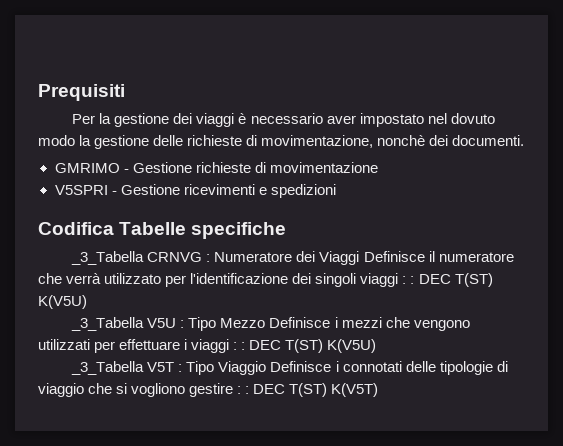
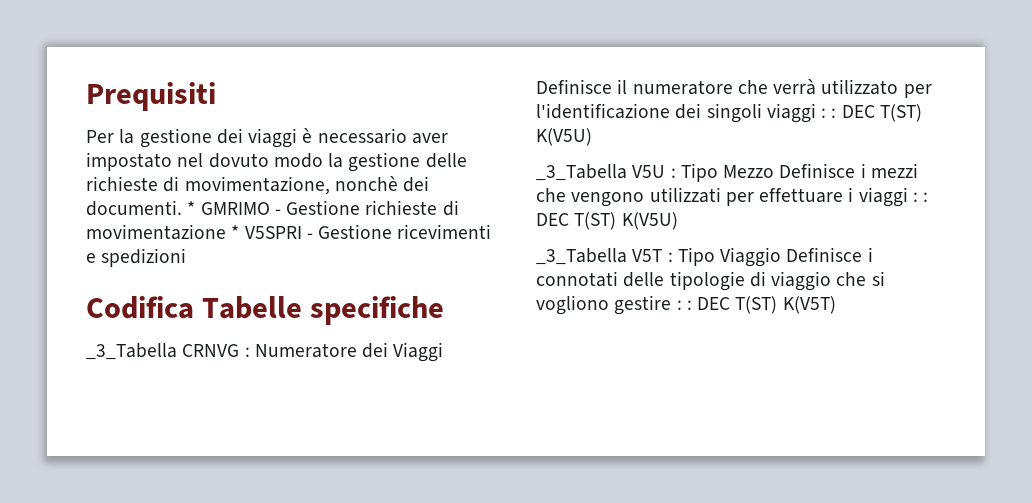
- Per la gestione dei viaggi è necessario aver impostato nel dovuto modo la gestione delle richieste di movimentazione, nonchè dei documenti.
- GMRIMO - Gestione richieste di movimentazione
- V5SPRI - Gestione ricevimenti e spedizioni
+ Per la gestione dei viaggi è necessario aver impostato nel dovuto modo la gestione delle richieste di movimentazione, nonchè dei documenti. * GMRIMO - Gestione richieste di movimentazione * V5SPRI - Gestione ricevimenti e spedizioni

